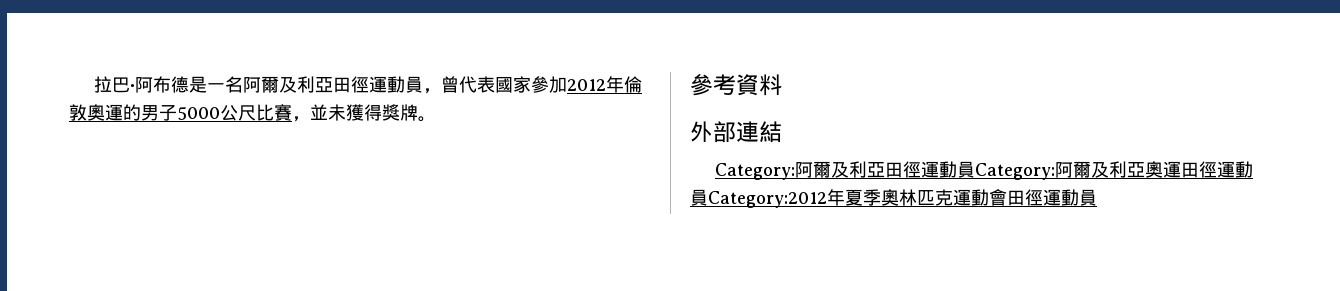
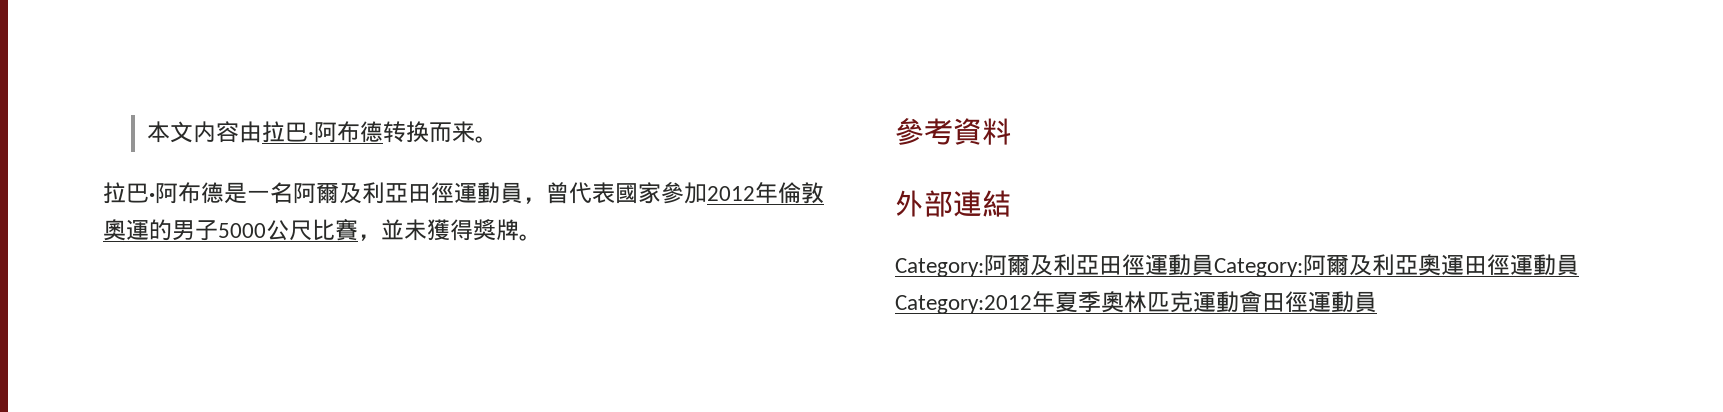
+ 本文内容由拉巴·阿布德转换而来。

